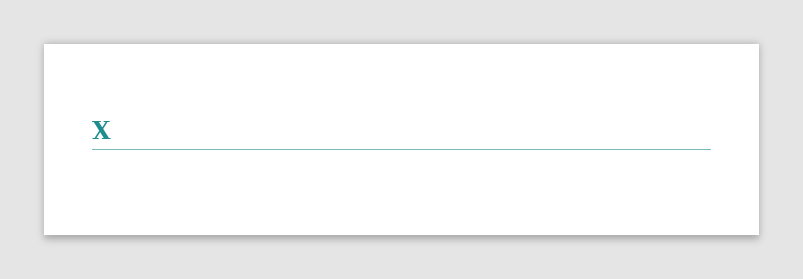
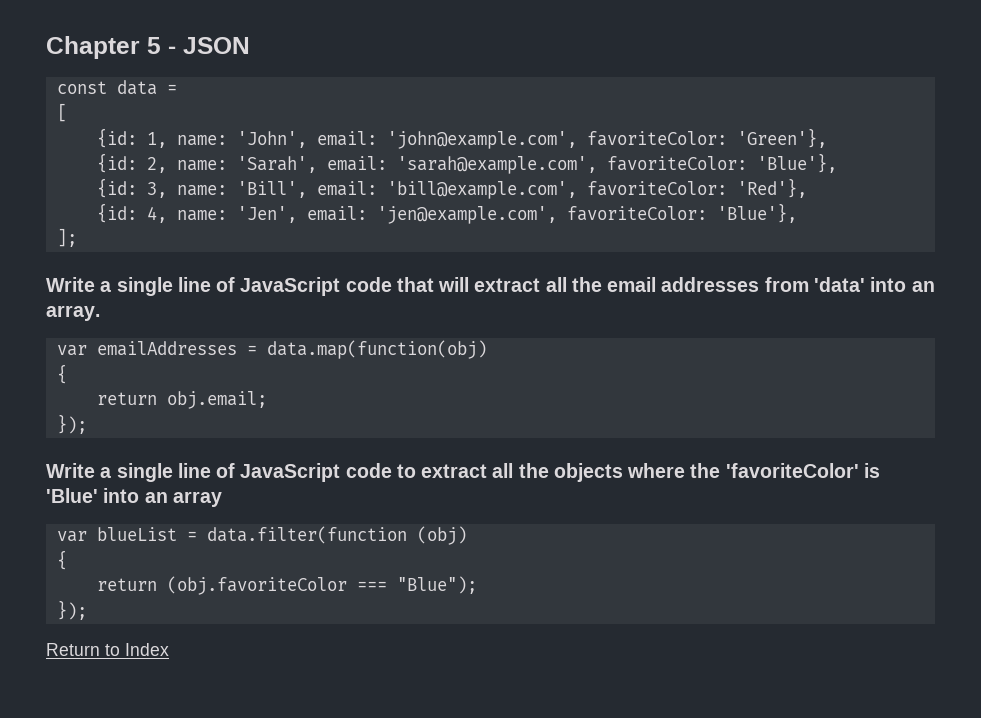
- X
+ Chapter 5 - JSON
+ const data =
+ [
+ {id: 1, name: 'John', email: 'john@example.com', favoriteColor: 'Green'},
+ {id: 2, name: 'Sarah', email: 'sarah@example.com', favoriteColor: 'Blue'},
+ {id: 3, name: 'Bill', email: 'bill@example.com', favoriteColor: 'Red'},
+ {id: 4, name: 'Jen', email: 'jen@example.com', favoriteColor: 'Blue'},
+ ];
+ Write a single line of JavaScript code that will extract all the email addresses from 'data' into an array.
+ var emailAddresses = data.map(function(obj)
+ {
+ return obj.email;
+ });
+ Write a single line of JavaScript code to extract all the objects where the 'favoriteColor' is 'Blue' into an array
+ var blueList = data.filter(function (obj)
+ {
+ return (obj.favoriteColor === "Blue");
+ });
+ Return to Index

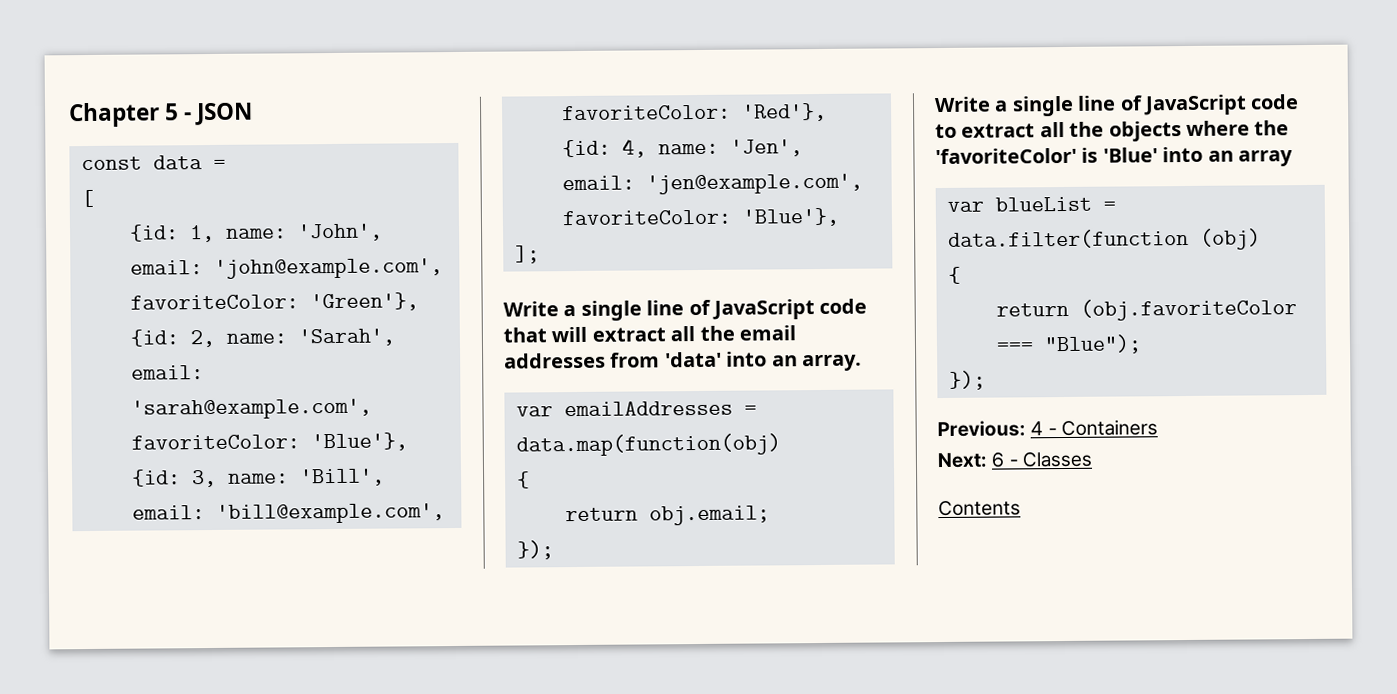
- Return to Index
+ Previous: 4 - Containers
+ Next: 6 - Classes
+ Contents

